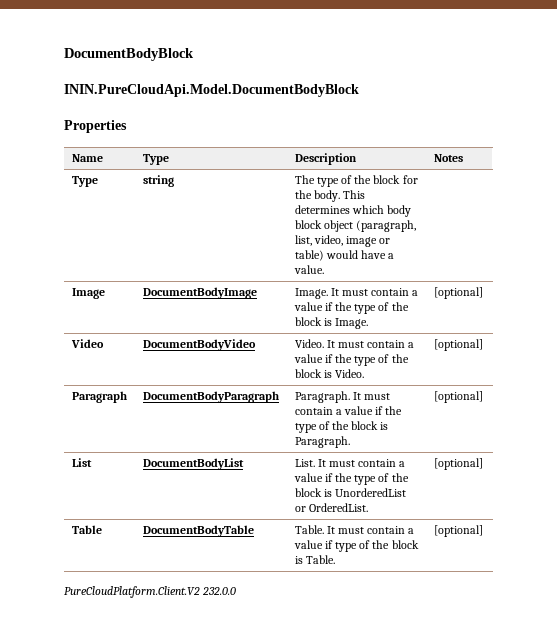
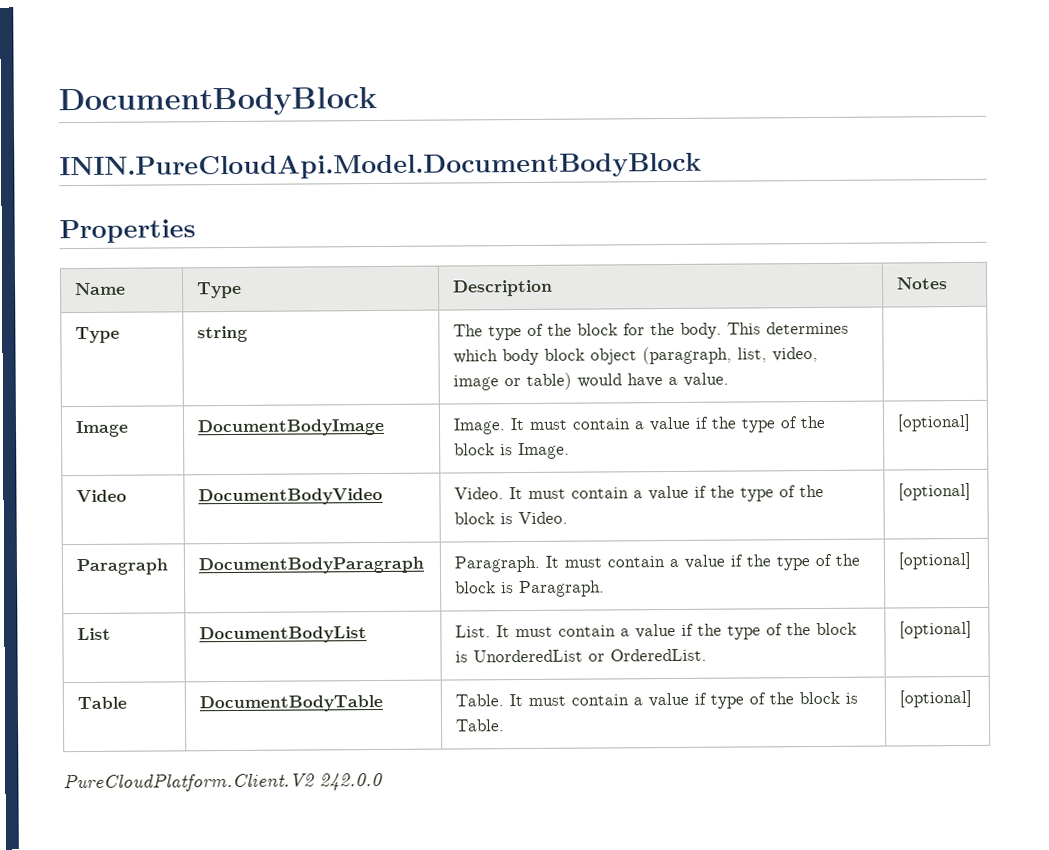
- PureCloudPlatform.Client.V2 232.0.0
+ PureCloudPlatform.Client.V2 242.0.0

